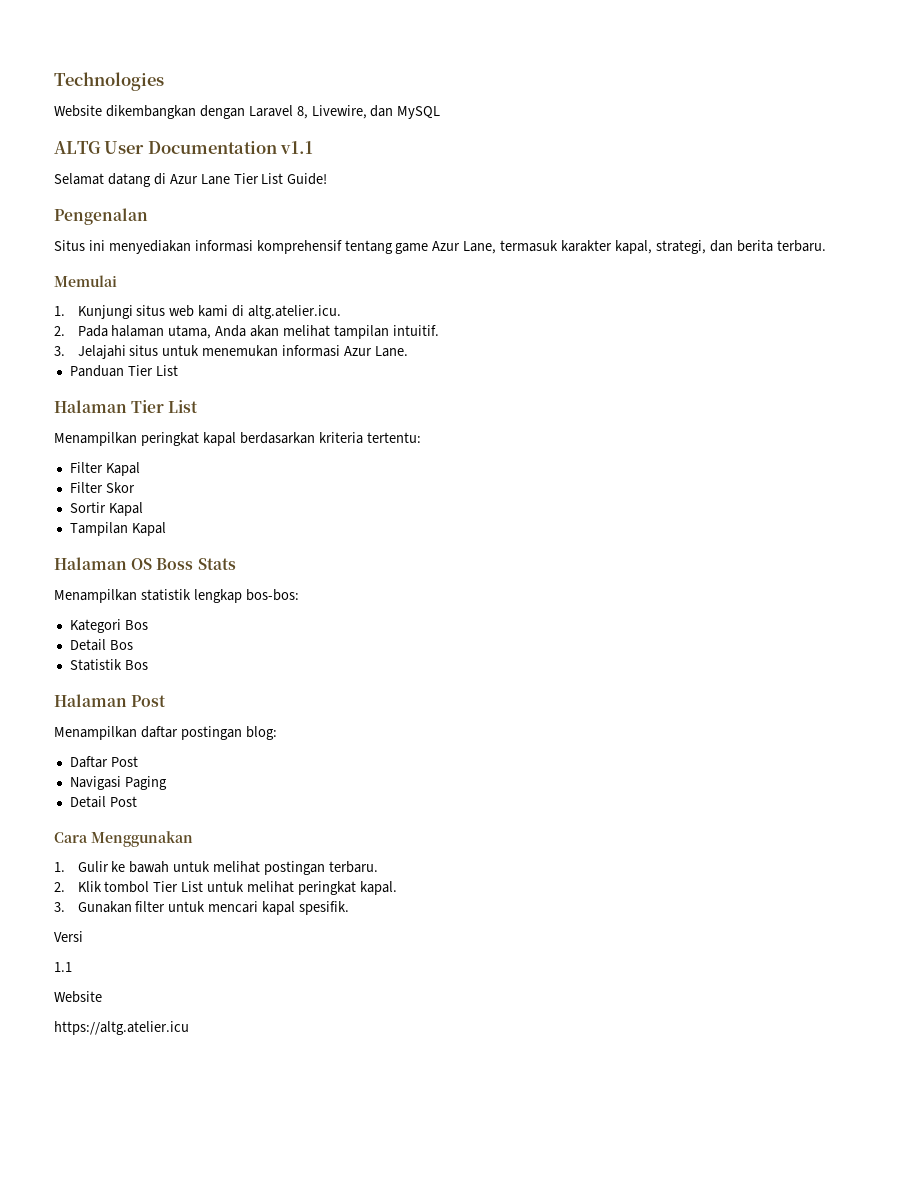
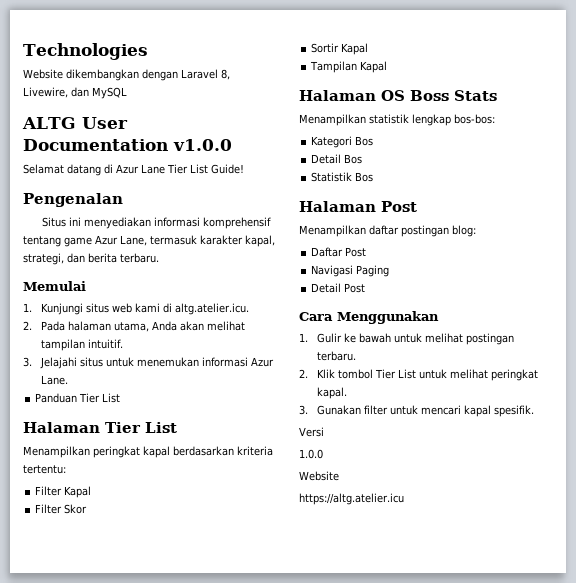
- ALTG User Documentation v1.1
+ ALTG User Documentation v1.0.0
- 1.1
+ 1.0.0

